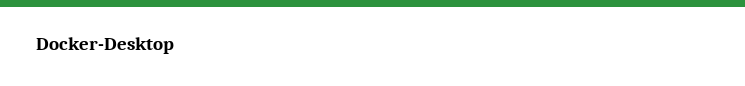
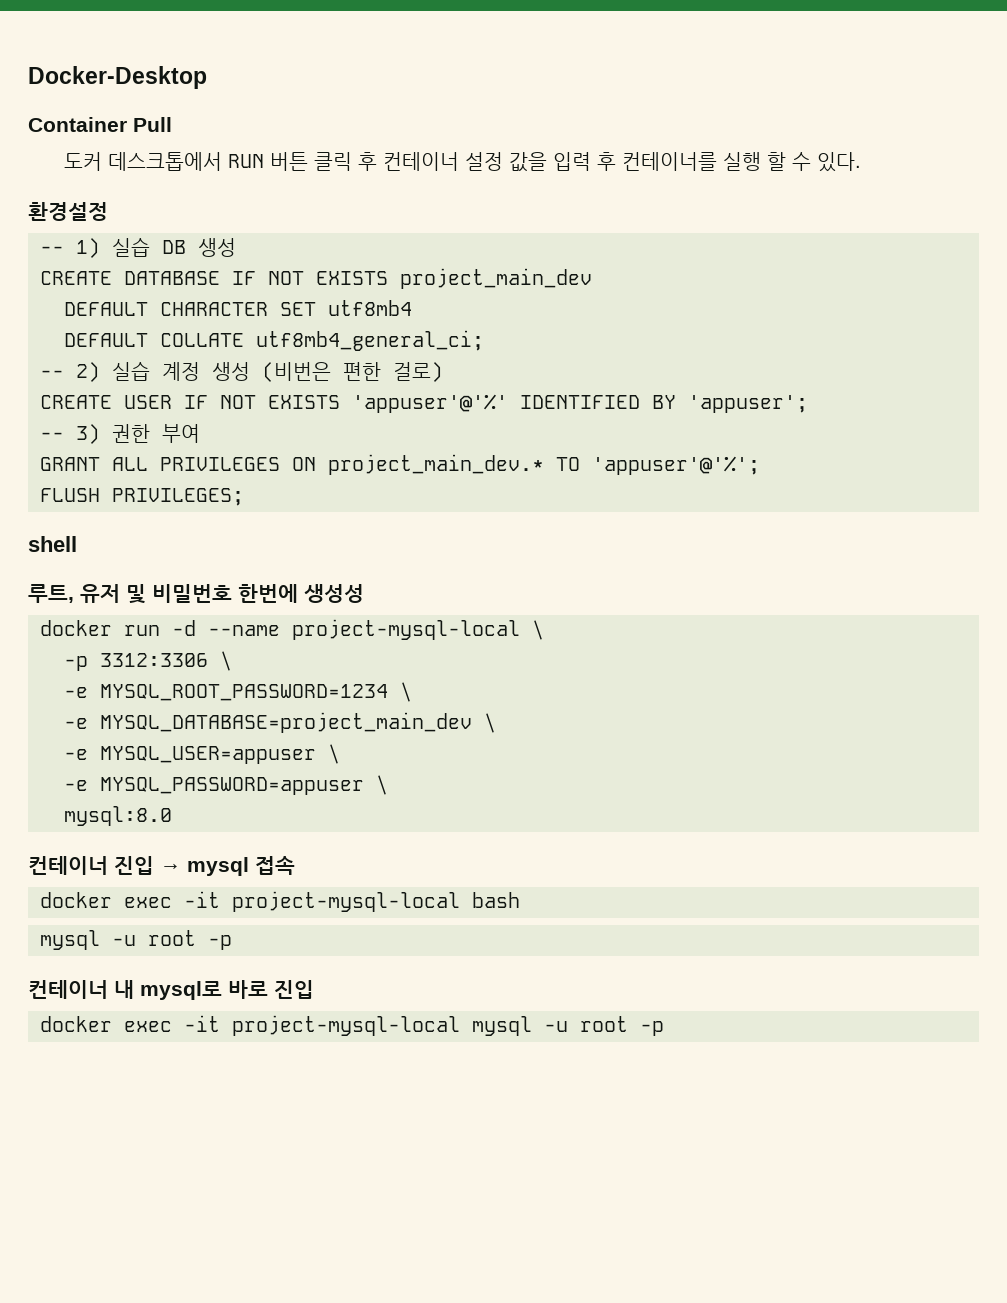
+ Container Pull
+ 도커 데스크톱에서 RUN 버튼 클릭 후 컨테이너 설정 값을 입력 후 컨테이너를 실행 할 수 있다.
+ 환경설정
+ -- 1) 실습 DB 생성
+ CREATE DATABASE IF NOT EXISTS project_main_dev
+ DEFAULT CHARACTER SET utf8mb4
+ DEFAULT COLLATE utf8mb4_general_ci;
+ -- 2) 실습 계정 생성 (비번은 편한 걸로)
+ CREATE USER IF NOT EXISTS 'appuser'@'%' IDENTIFIED BY 'appuser';
+ -- 3) 권한 부여
+ GRANT ALL PRIVILEGES ON project_main_dev.* TO 'appuser'@'%';
+ FLUSH PRIVILEGES;
+ shell
+ 루트, 유저 및 비밀번호 한번에 생성성
+ docker run -d --name project-mysql-local \
+ -p 3312:3306 \
+ -e MYSQL_ROOT_PASSWORD=1234 \
+ -e MYSQL_DATABASE=project_main_dev \
+ -e MYSQL_USER=appuser \
+ -e MYSQL_PASSWORD=appuser \
+ mysql:8.0
+ 컨테이너 진입 → mysql 접속
+ docker exec -it project-mysql-local bash
+ mysql -u root -p
+ 컨테이너 내 mysql로 바로 진입
+ docker exec -it project-mysql-local mysql -u root -p

